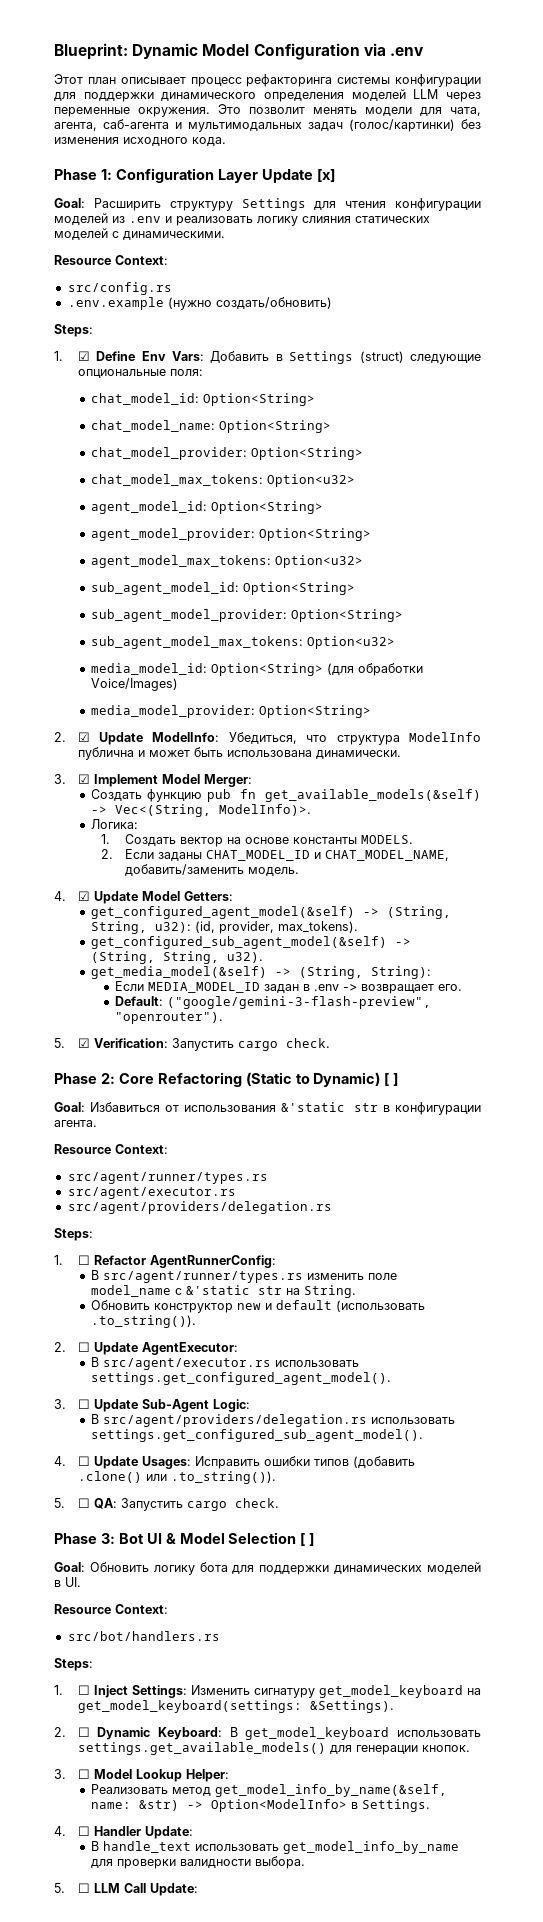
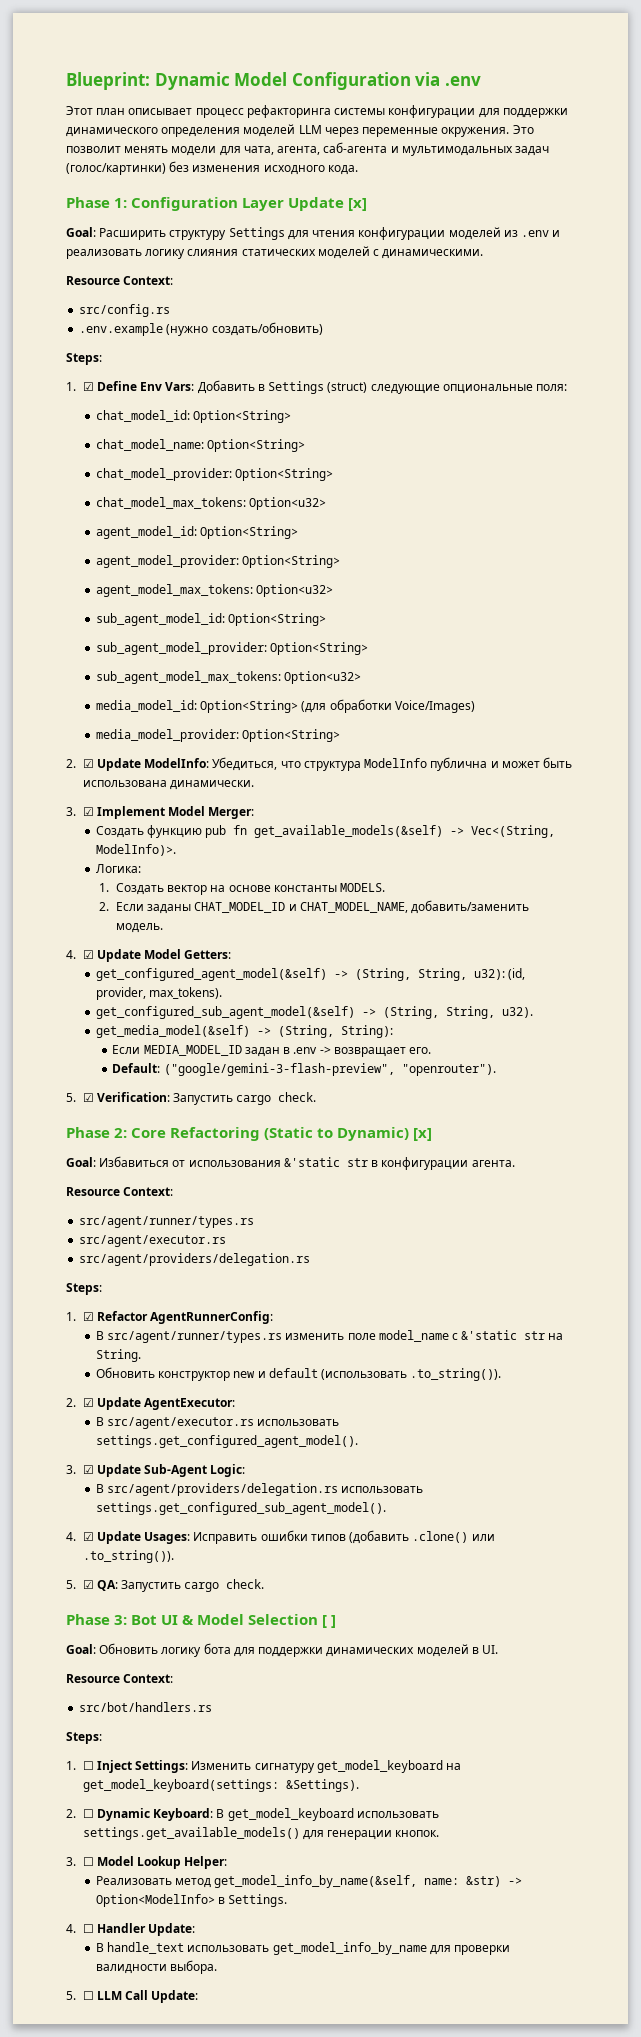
- Phase 2: Core Refactoring (Static to Dynamic) [ ]
+ Phase 2: Core Refactoring (Static to Dynamic) [x]
- 1. ☐ Refactor AgentRunnerConfig:
+ 1. ☑ Refactor AgentRunnerConfig:
- 2. ☐ Update AgentExecutor:
+ 2. ☑ Update AgentExecutor:
- 3. ☐ Update Sub-Agent Logic:
+ 3. ☑ Update Sub-Agent Logic:
- 4. ☐ Update Usages: Исправить ошибки типов (добавить .clone() или .to_string()).
+ 4. ☑ Update Usages: Исправить ошибки типов (добавить .clone() или .to_string()).
- 5. ☐ QA: Запустить cargo check.
+ 5. ☑ QA: Запустить cargo check.

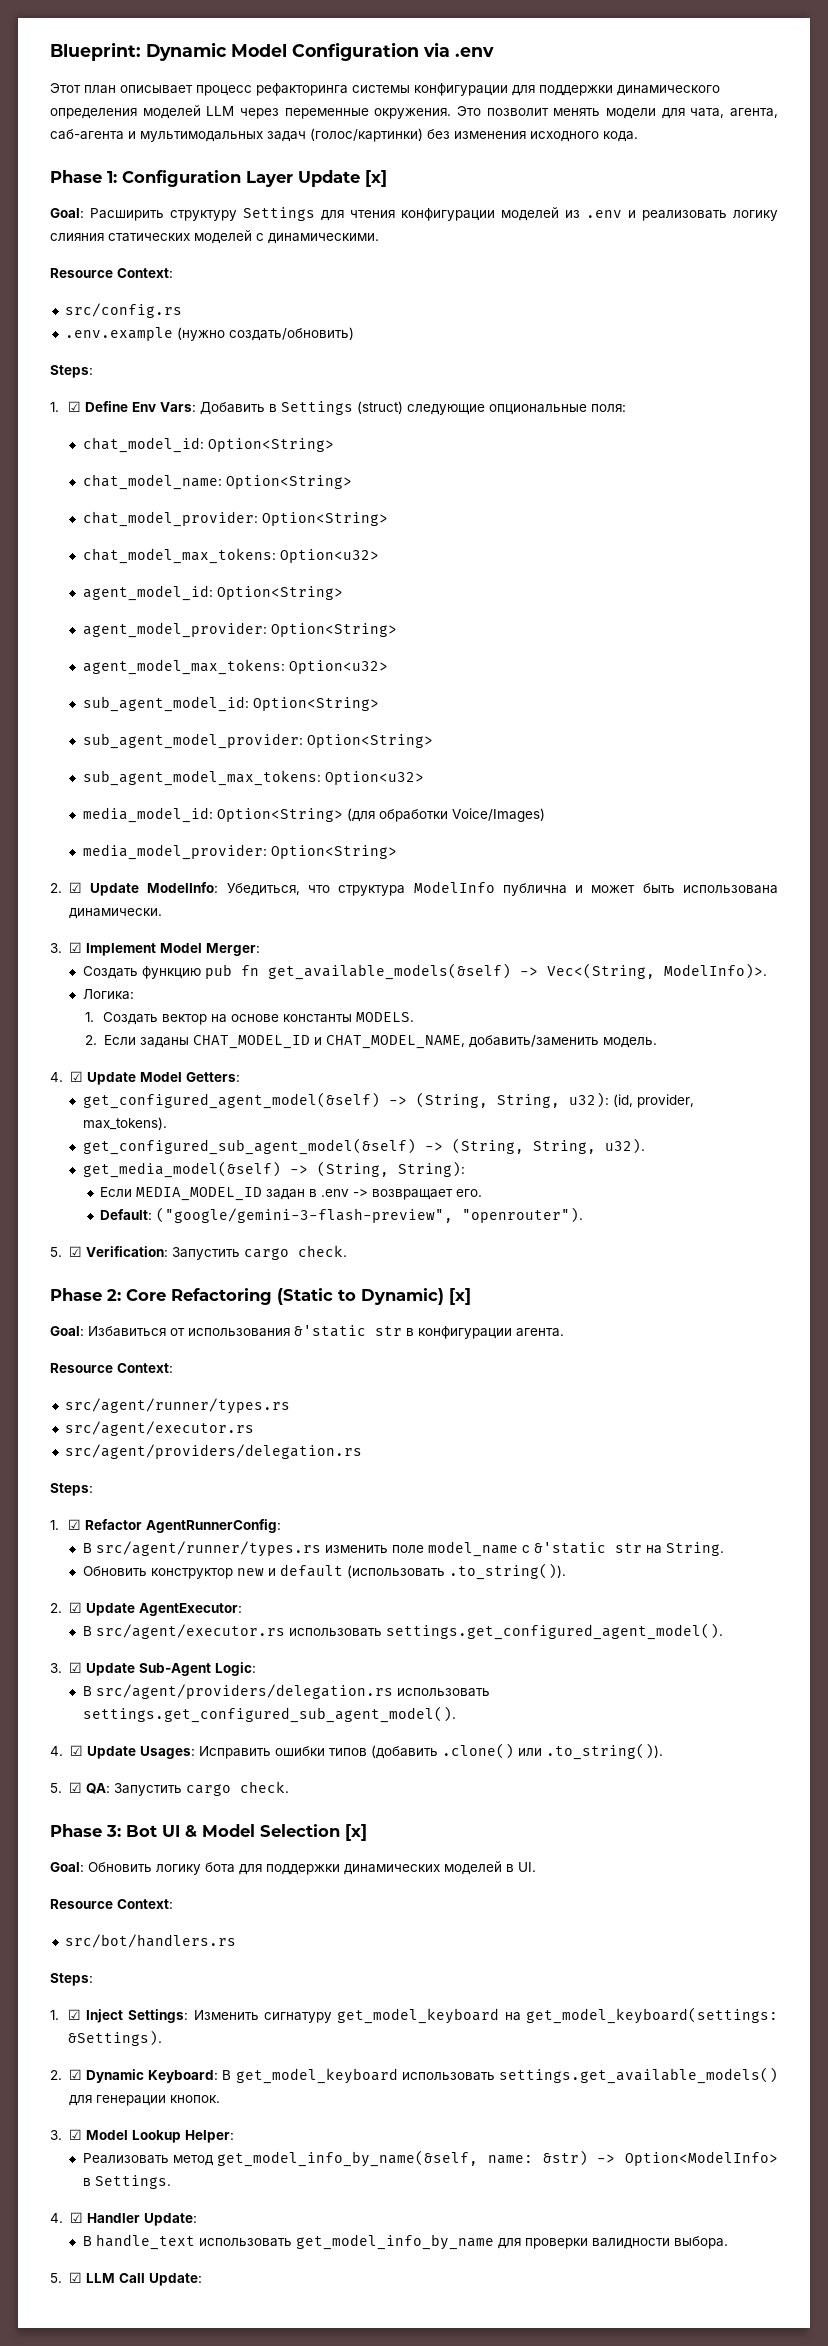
- Phase 3: Bot UI & Model Selection [ ]
+ Phase 3: Bot UI & Model Selection [x]
- 1. ☐ Inject Settings: Изменить сигнатуру get_model_keyboard на get_model_keyboard(settings: &Settings).
+ 1. ☑ Inject Settings: Изменить сигнатуру get_model_keyboard на get_model_keyboard(settings: &Settings).
- 2. ☐ Dynamic Keyboard: В get_model_keyboard использовать settings.get_available_models() для генерации кнопок.
+ 2. ☑ Dynamic Keyboard: В get_model_keyboard использовать settings.get_available_models() для генерации кнопок.
- 3. ☐ Model Lookup Helper:
+ 3. ☑ Model Lookup Helper:
- 4. ☐ Handler Update:
+ 4. ☑ Handler Update:
- 5. ☐ LLM Call Update:
+ 5. ☑ LLM Call Update:

